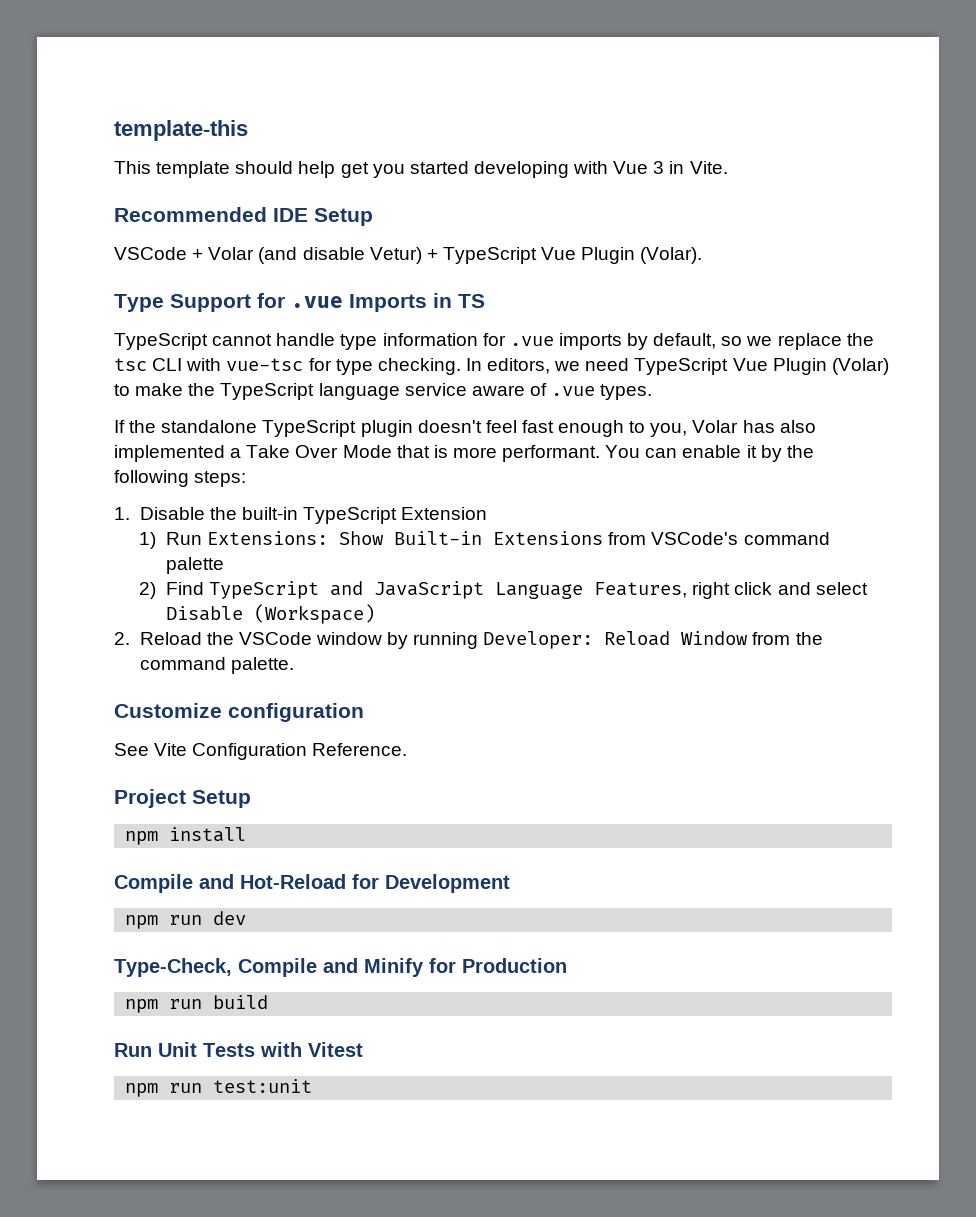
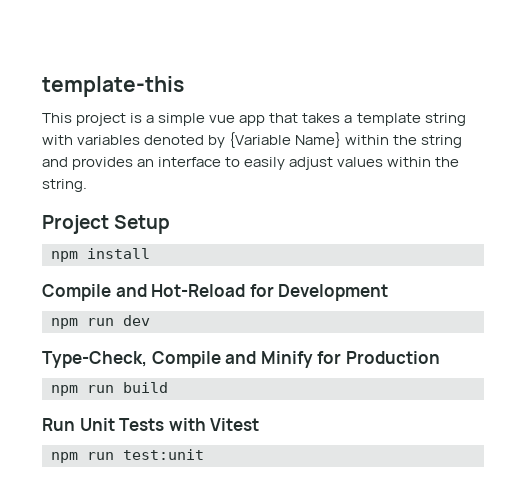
- This template should help get you started developing with Vue 3 in Vite.
- Recommended IDE Setup
- VSCode + Volar (and disable Vetur) + TypeScript Vue Plugin (Volar).
- Type Support for .vue Imports in TS
- TypeScript cannot handle type information for .vue imports by default, so we replace the tsc CLI with vue-tsc for type checking. In editors, we need TypeScript Vue Plugin (Volar) to make the TypeScript language service aware of .vue types.
- If the standalone TypeScript plugin doesn't feel fast enough to you, Volar has also implemented a Take Over Mode that is more performant. You can enable it by the following steps:
- 1. Disable the built-in TypeScript Extension
- 1) Run Extensions: Show Built-in Extensions from VSCode's command palette
- 2) Find TypeScript and JavaScript Language Features, right click and select Disable (Workspace)
- 2. Reload the VSCode window by running Developer: Reload Window from the command palette.
- Customize configuration
- See Vite Configuration Reference.
+ This project is a simple vue app that takes a template string with variables denoted by {Variable Name} within the string and provides an interface to easily adjust values within the string.

